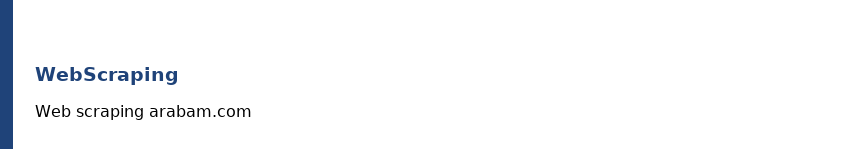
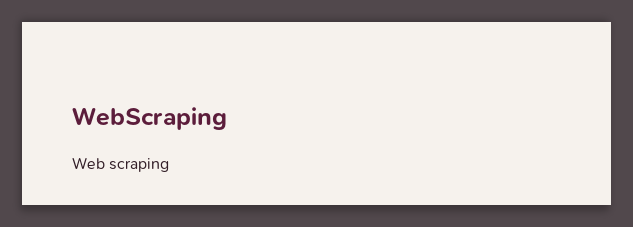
- Web scraping arabam.com
+ Web scraping

